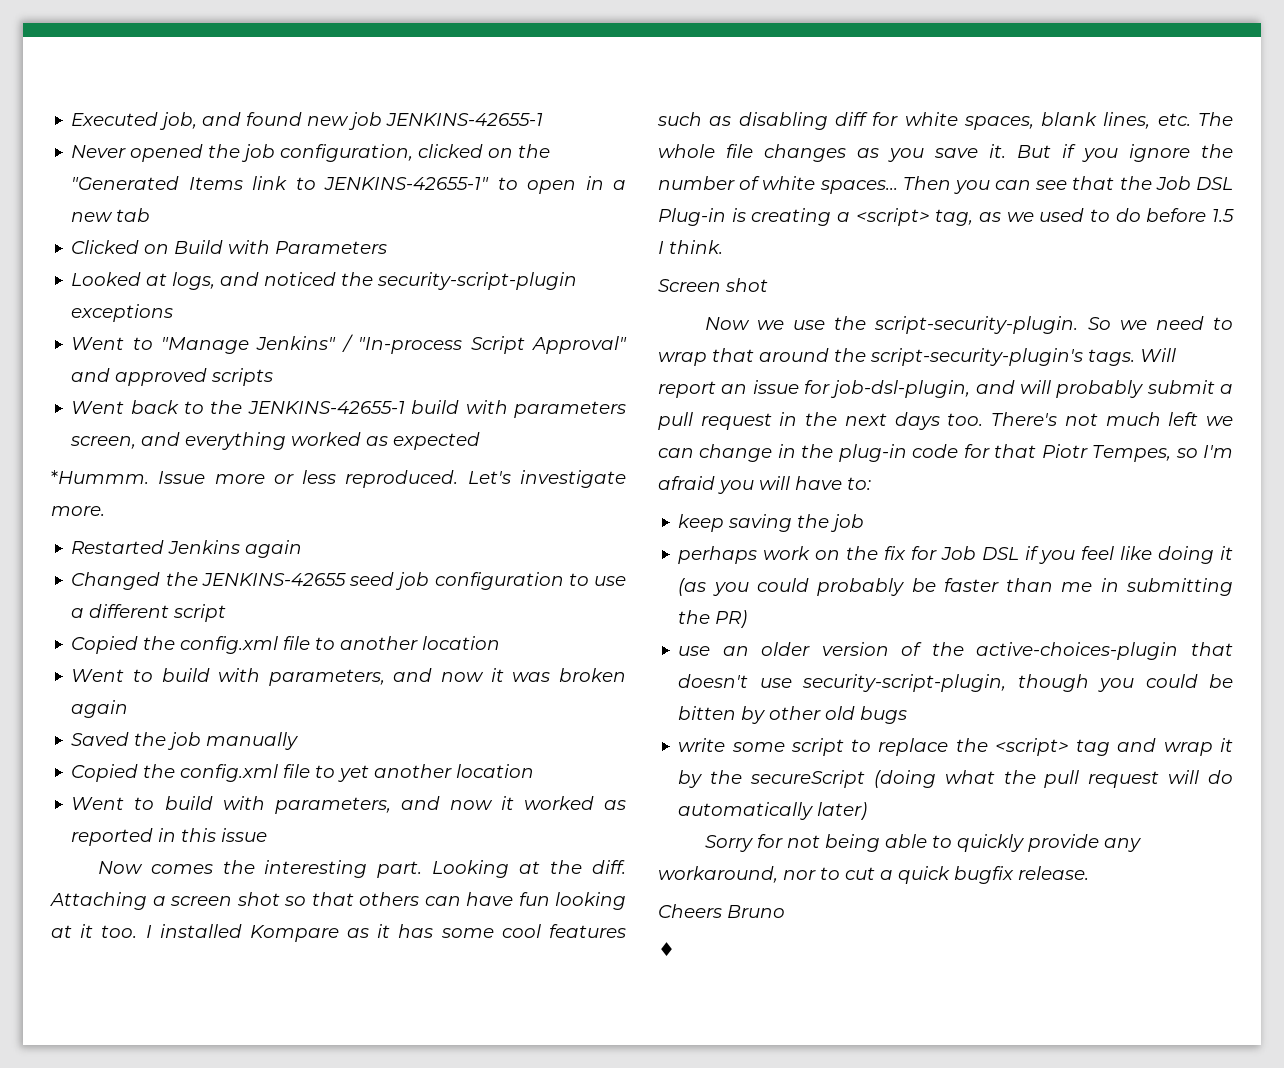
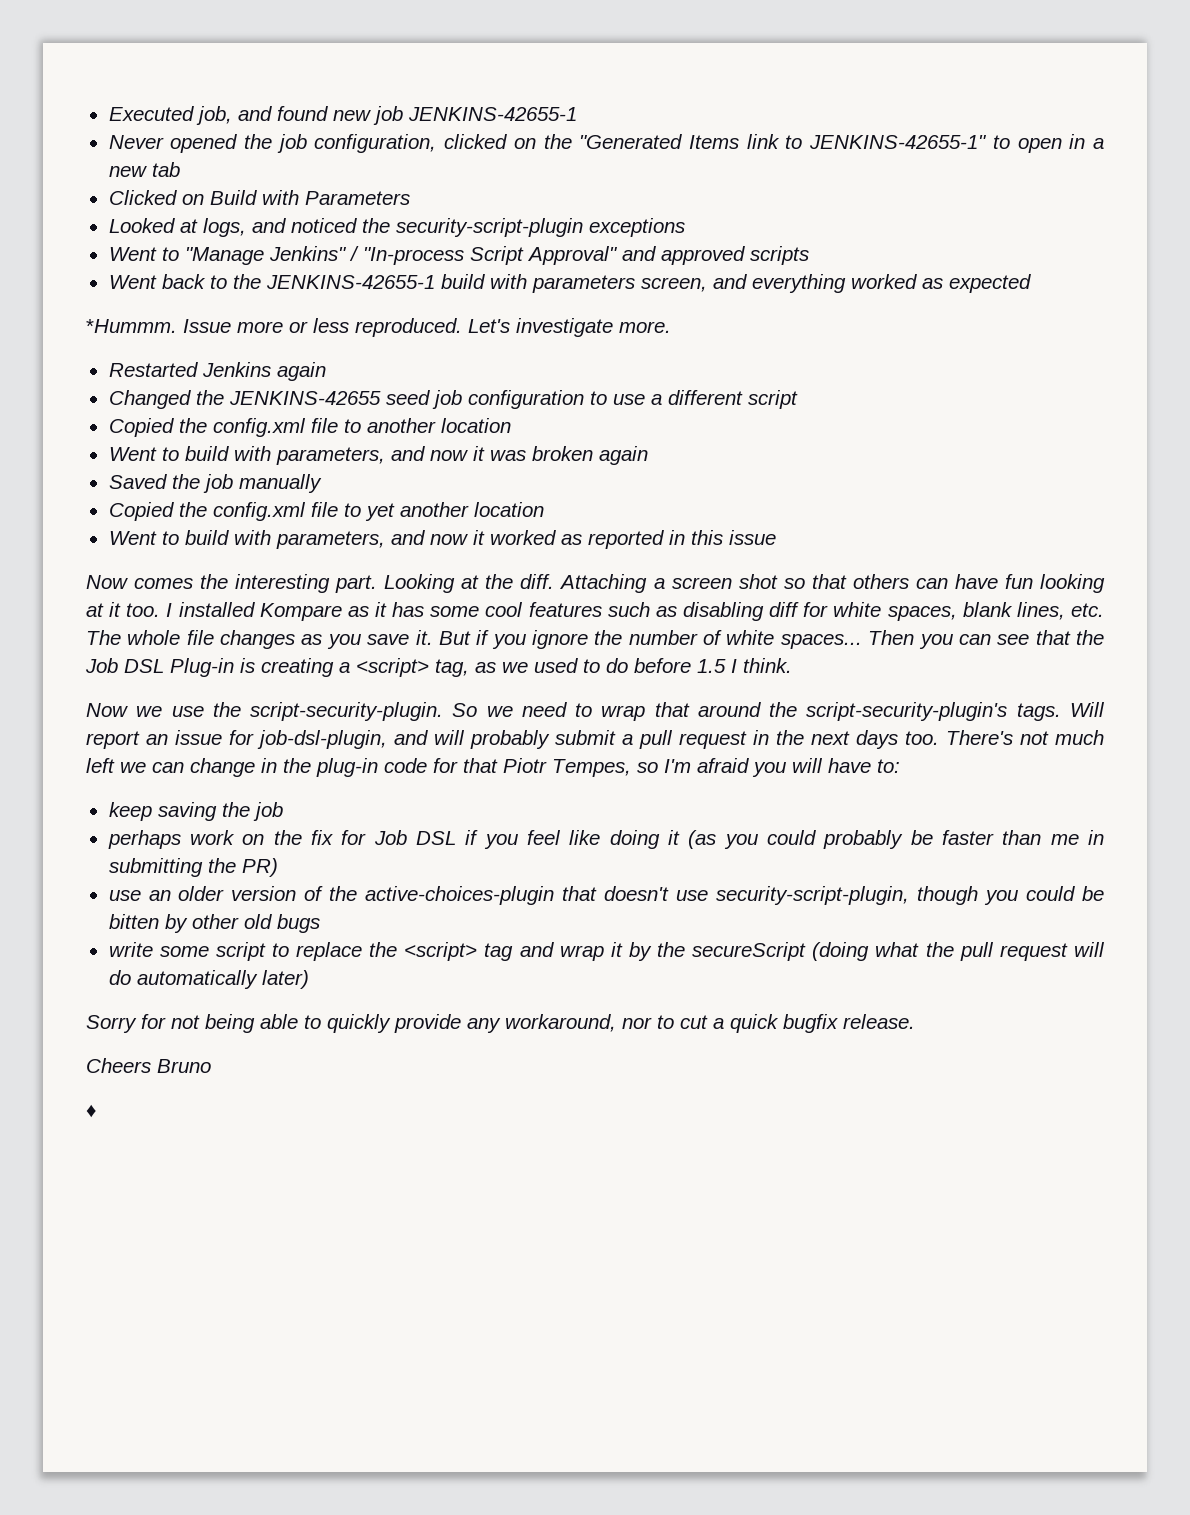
- Screen shot

